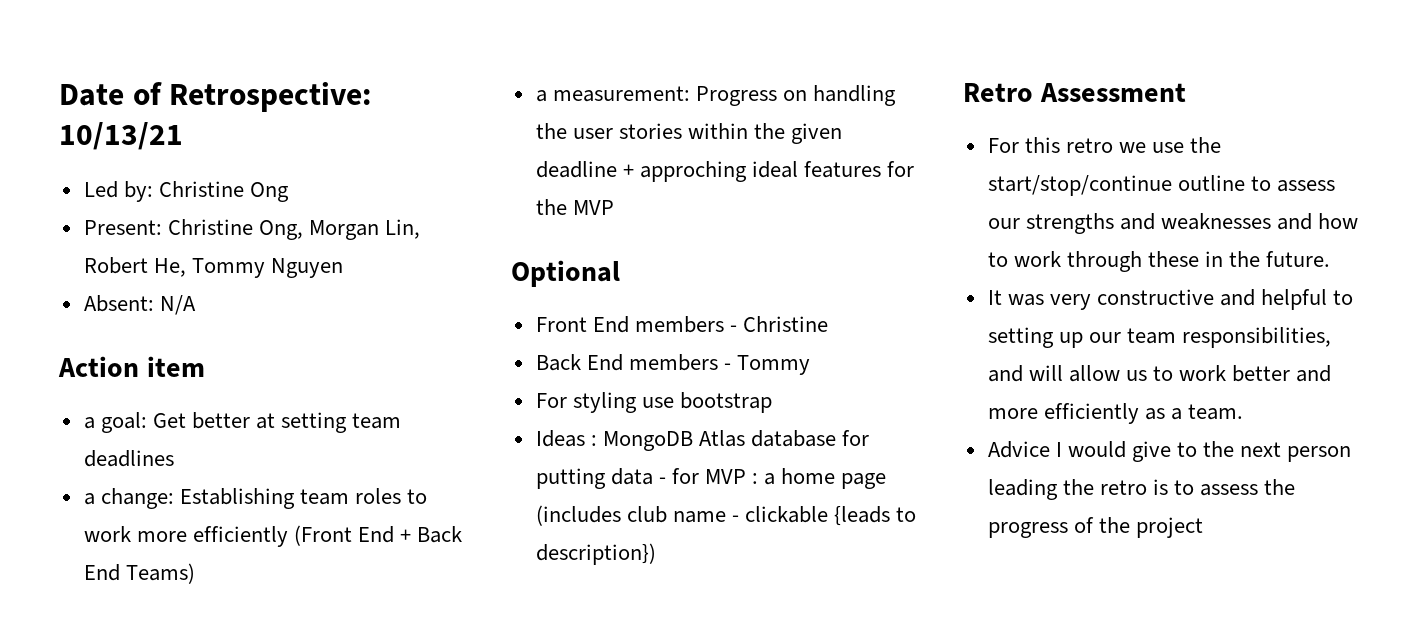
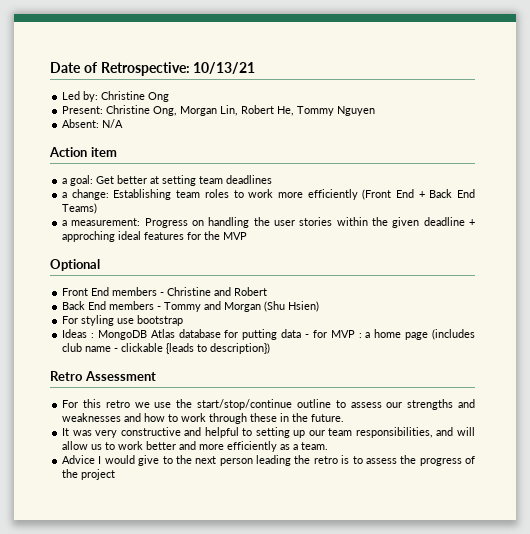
- Front End members - Christine
+ Front End members - Christine and Robert
- Back End members - Tommy
+ Back End members - Tommy and Morgan (Shu Hsien)

